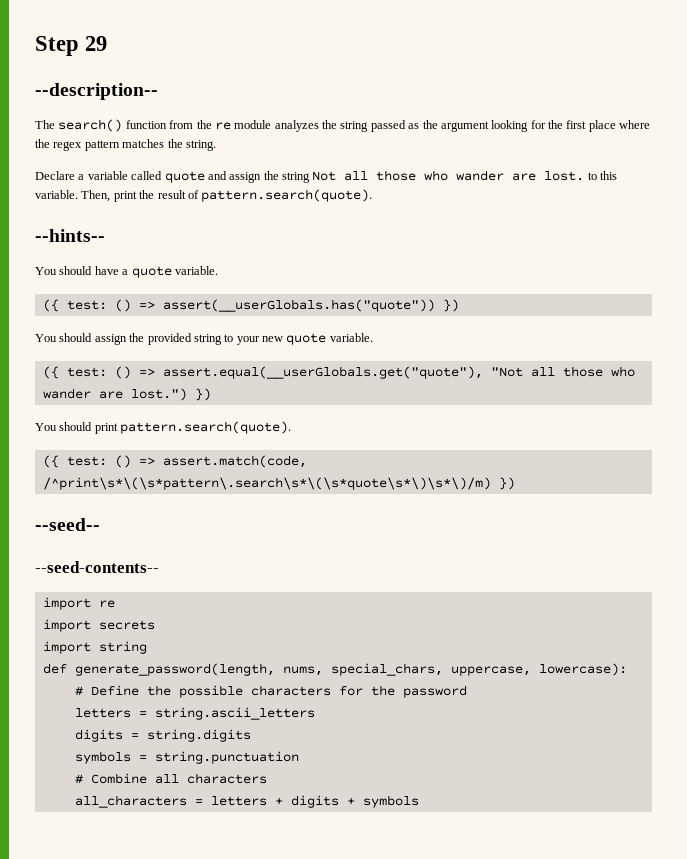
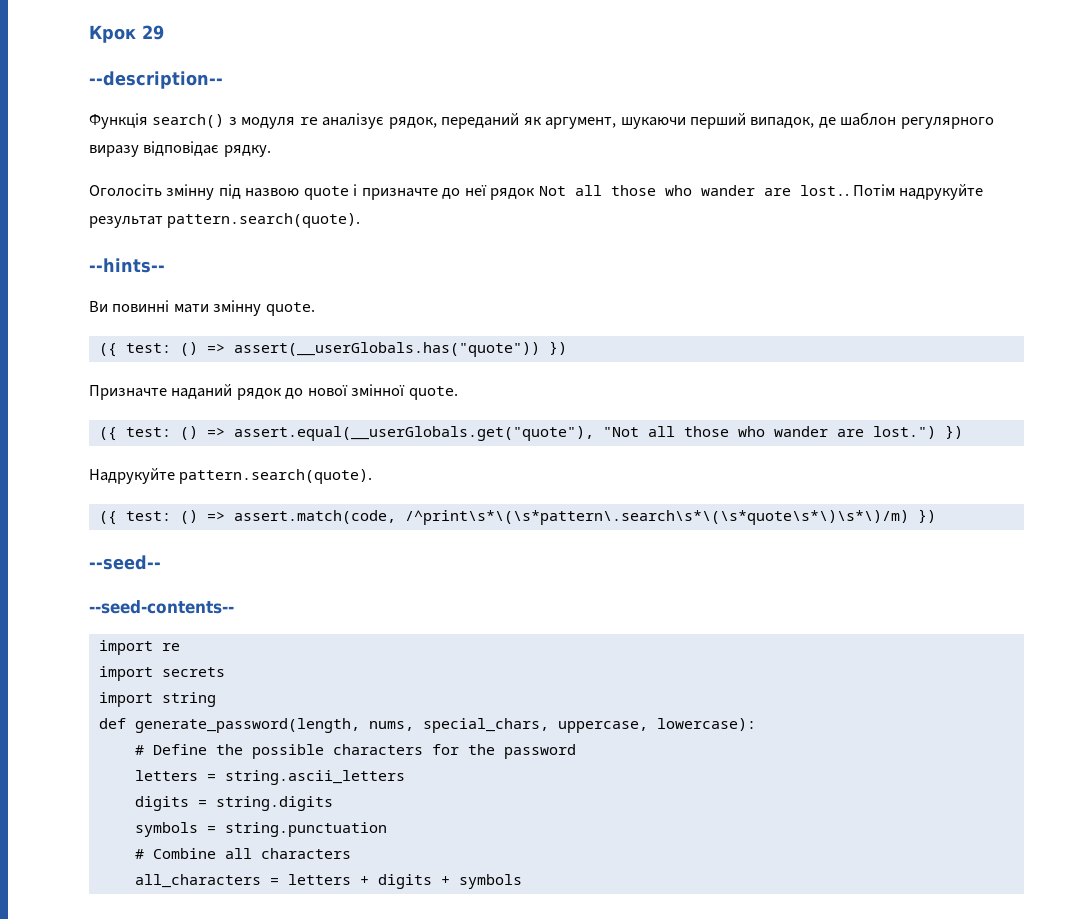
- Step 29
+ Крок 29
- The search() function from the re module analyzes the string passed as the argument looking for the first place where the regex pattern matches the string.
- Declare a variable called quote and assign the string Not all those who wander are lost. to this variable. Then, print the result of pattern.search(quote).
+ Функція search() з модуля re аналізує рядок, переданий як аргумент, шукаючи перший випадок, де шаблон регулярного виразу відповідає рядку.
+ Оголосіть змінну під назвою quote і призначте до неї рядок Not all those who wander are lost.. Потім надрукуйте результат pattern.search(quote).
  --hints--
- You should have a quote variable.
+ Ви повинні мати змінну quote.
- You should assign the provided string to your new quote variable.
+ Призначте наданий рядок до нової змінної quote.
- You should print pattern.search(quote).
+ Надрукуйте pattern.search(quote).

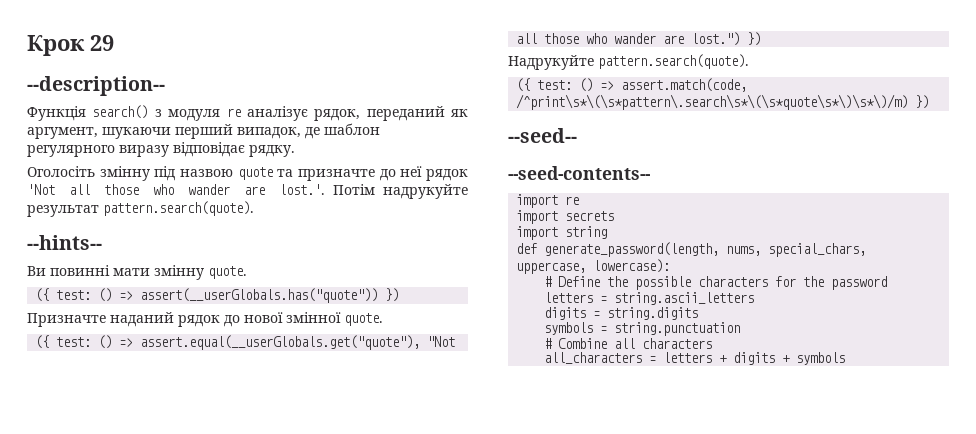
- Оголосіть змінну під назвою quote і призначте до неї рядок Not all those who wander are lost.. Потім надрукуйте результат pattern.search(quote).
+ Оголосіть змінну під назвою quote та призначте до неї рядок 'Not all those who wander are lost.'. Потім надрукуйте результат pattern.search(quote).

